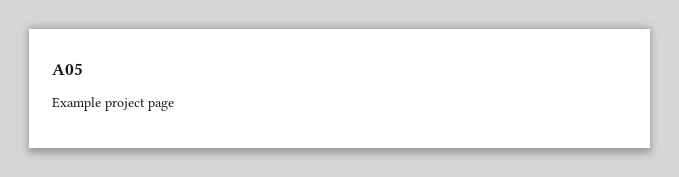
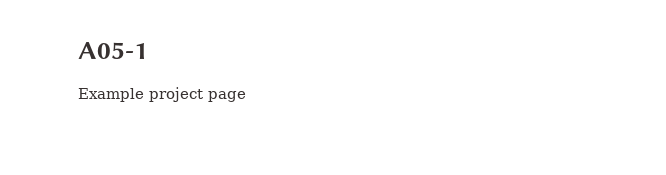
- A05
+ A05-1

